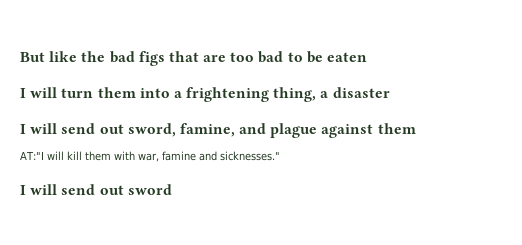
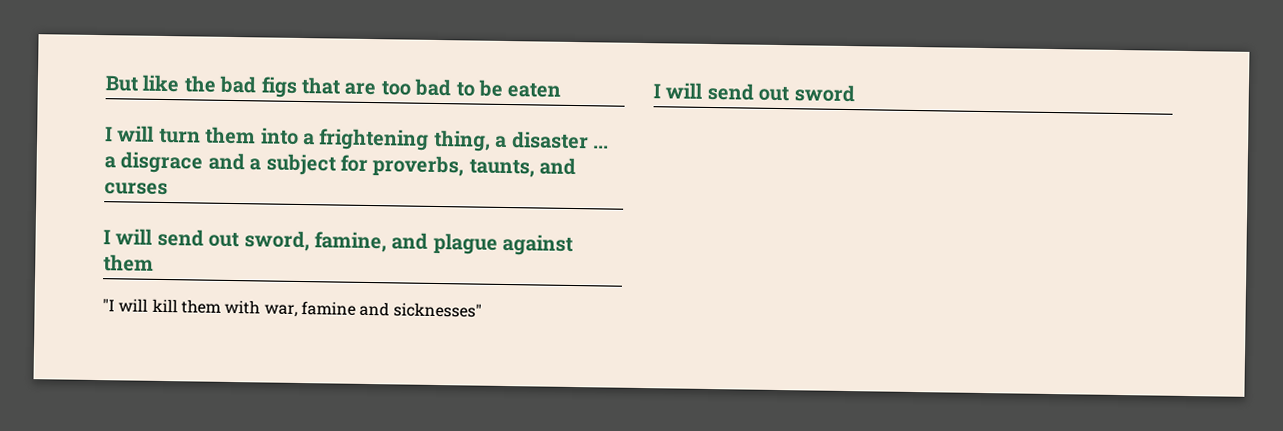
- I will turn them into a frightening thing, a disaster
+ I will turn them into a frightening thing, a disaster ... a disgrace and a subject for proverbs, taunts, and curses
- AT:"I will kill them with war, famine and sicknesses."
+ "I will kill them with war, famine and sicknesses"

